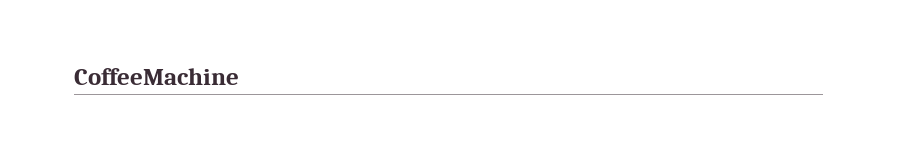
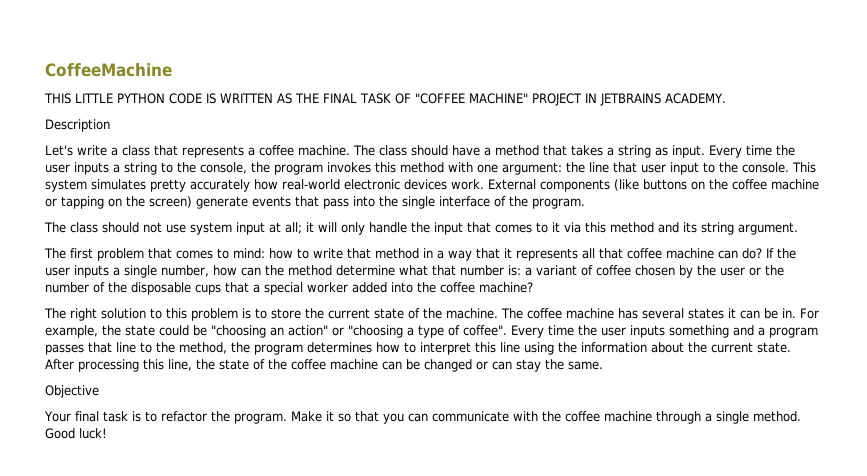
+ THIS LITTLE PYTHON CODE IS WRITTEN AS THE FINAL TASK OF "COFFEE MACHINE" PROJECT IN JETBRAINS ACADEMY.
+ Description
+ Let's write a class that represents a coffee machine. The class should have a method that takes a string as input. Every time the user inputs a string to the console, the program invokes this method with one argument: the line that user input to the console. This system simulates pretty accurately how real-world electronic devices work. External components (like buttons on the coffee machine or tapping on the screen) generate events that pass into the single interface of the program.
+ The class should not use system input at all; it will only handle the input that comes to it via this method and its string argument.
+ The first problem that comes to mind: how to write that method in a way that it represents all that coffee machine can do? If the user inputs a single number, how can the method determine what that number is: a variant of coffee chosen by the user or the number of the disposable cups that a special worker added into the coffee machine?
+ The right solution to this problem is to store the current state of the machine. The coffee machine has several states it can be in. For example, the state could be "choosing an action" or "choosing a type of coffee". Every time the user inputs something and a program passes that line to the method, the program determines how to interpret this line using the information about the current state. After processing this line, the state of the coffee machine can be changed or can stay the same.
+ Objective
+ Your final task is to refactor the program. Make it so that you can communicate with the coffee machine through a single method. Good luck!

